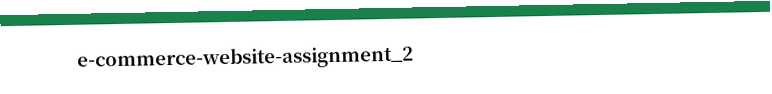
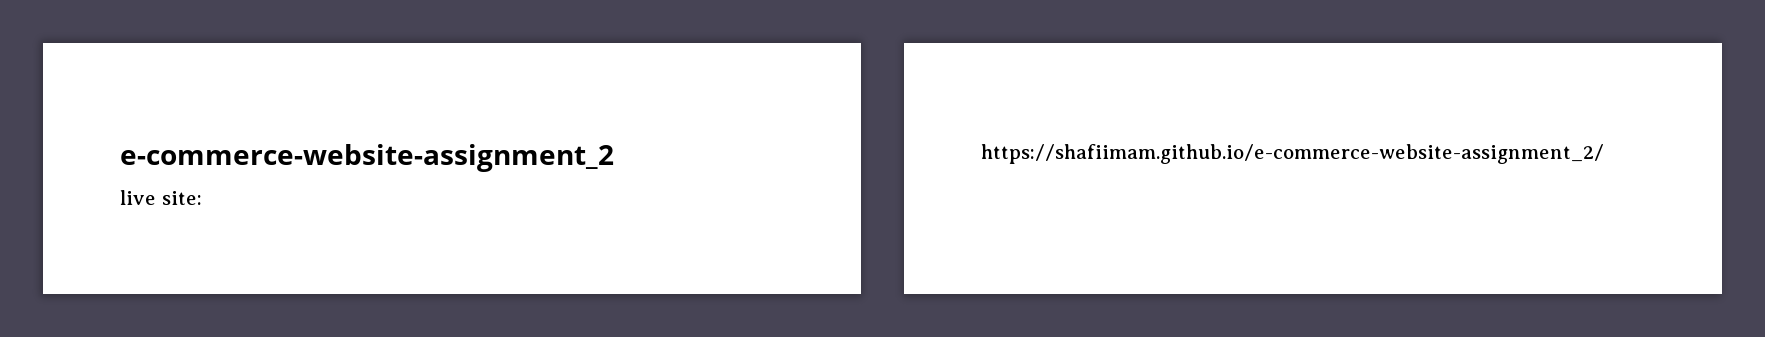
+ live site: https://shafiimam.github.io/e-commerce-website-assignment_2/

